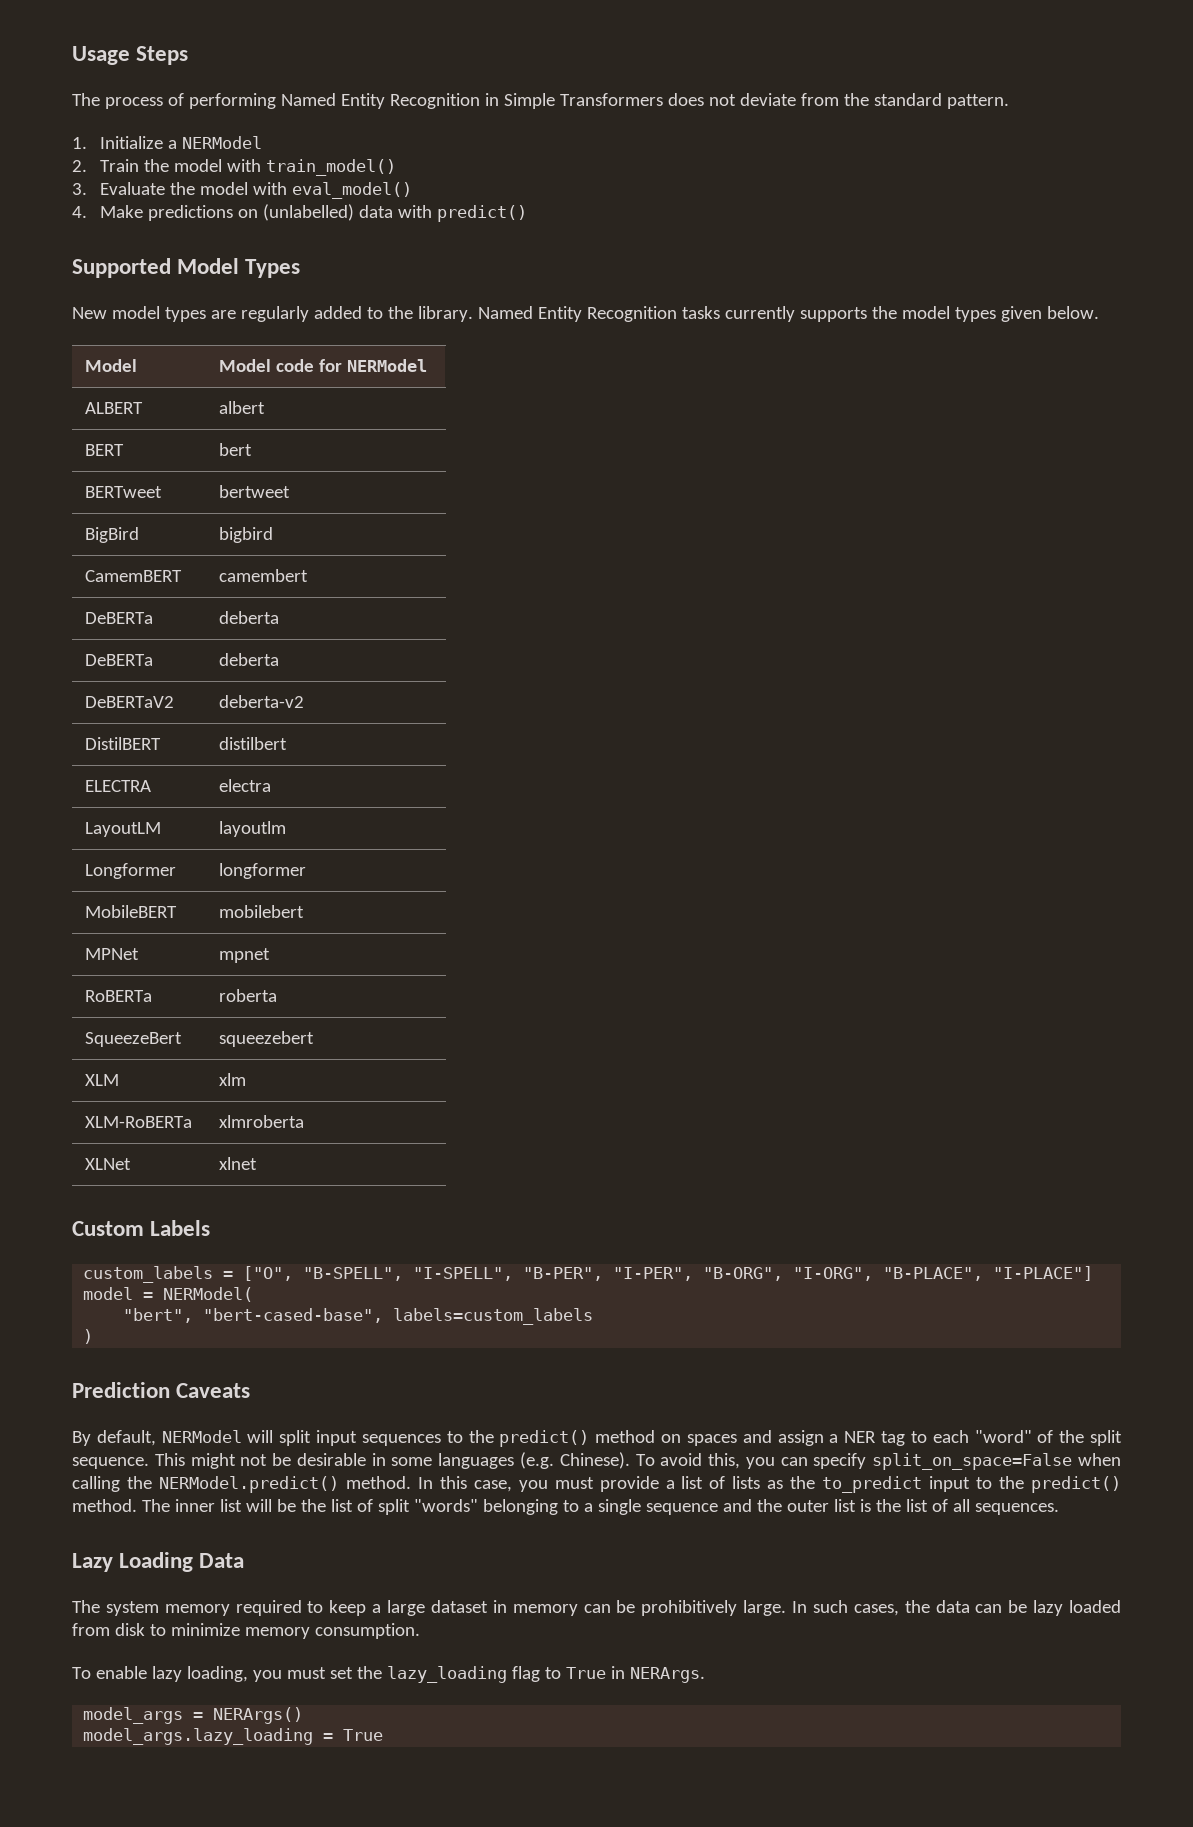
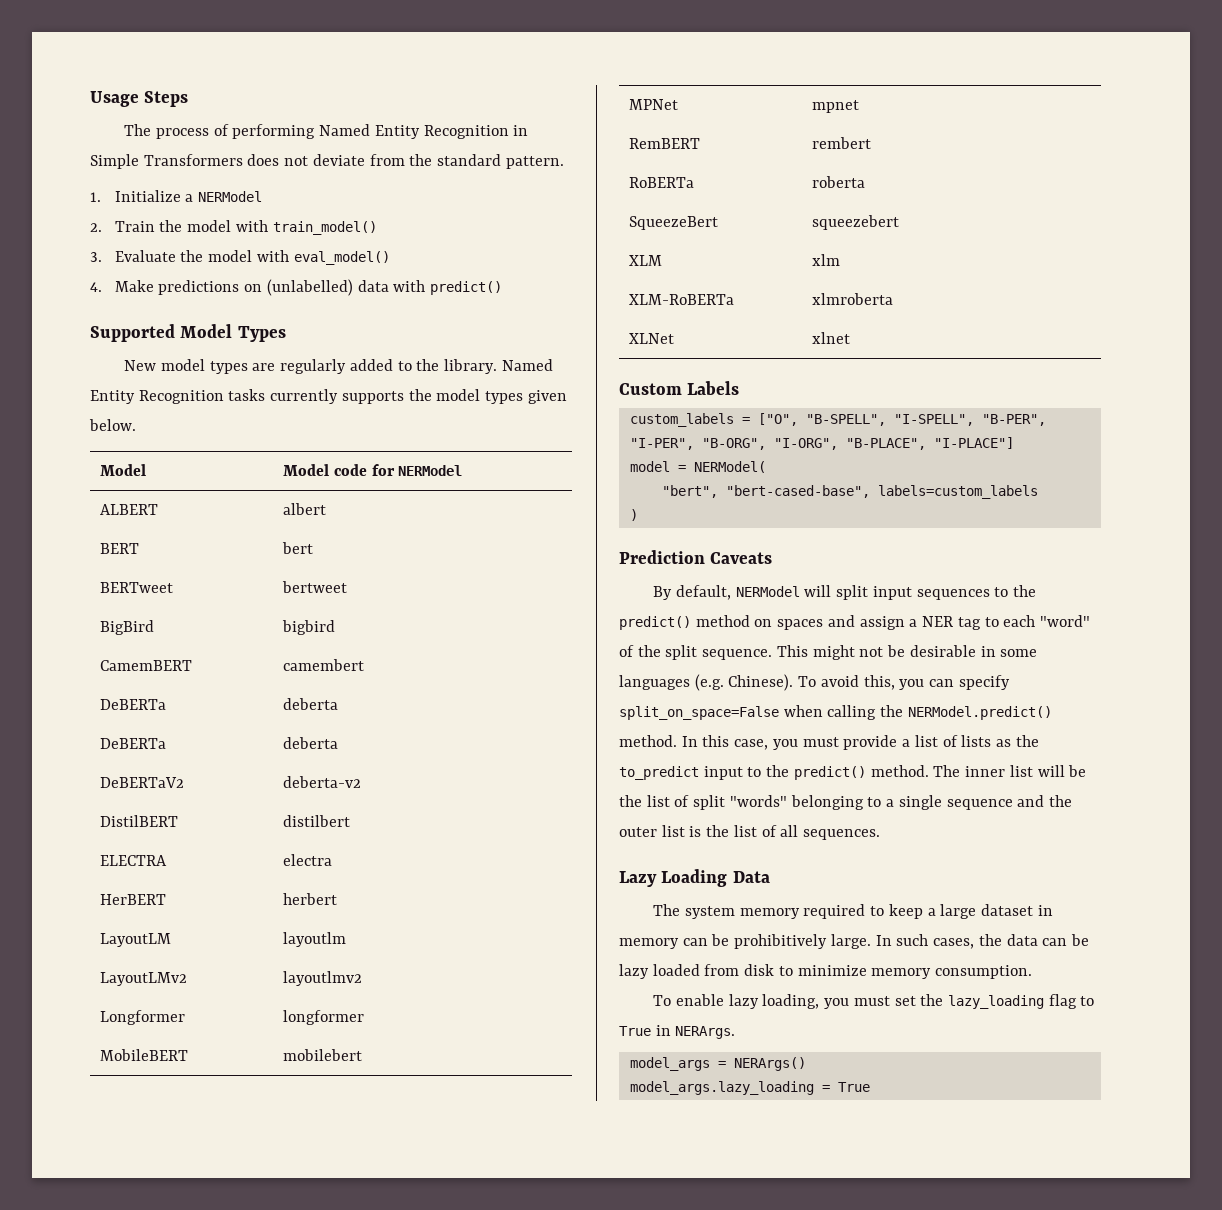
+ HerBERT | herbert
+ LayoutLMv2 | layoutlmv2
+ RemBERT | rembert

